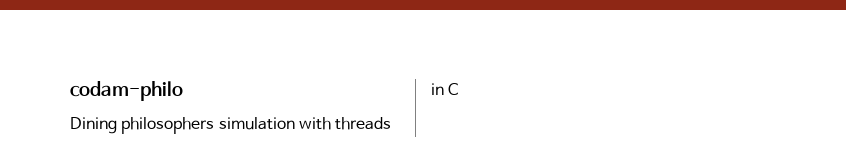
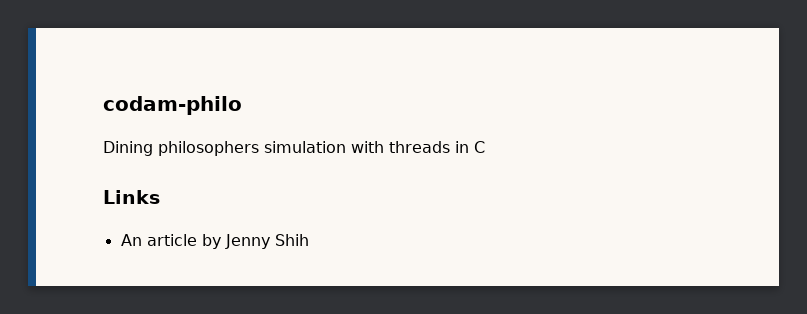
+ Links
+ An article by Jenny Shih

